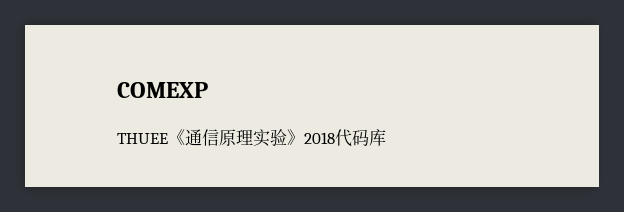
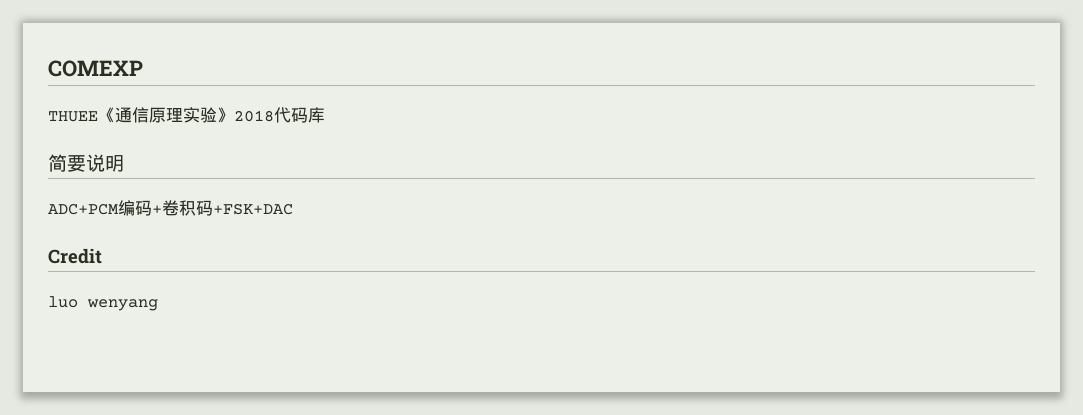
+ 简要说明
+ ADC+PCM编码+卷积码+FSK+DAC
+ Credit
+ luo wenyang

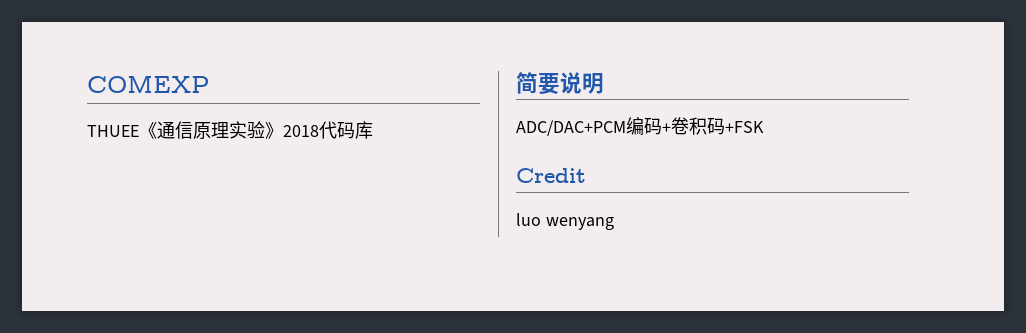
- ADC+PCM编码+卷积码+FSK+DAC
+ ADC/DAC+PCM编码+卷积码+FSK

